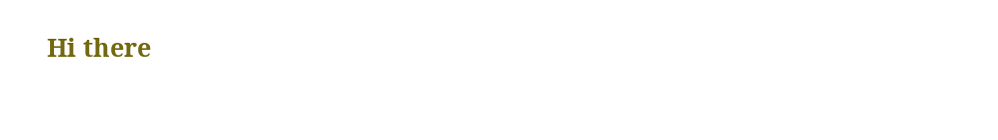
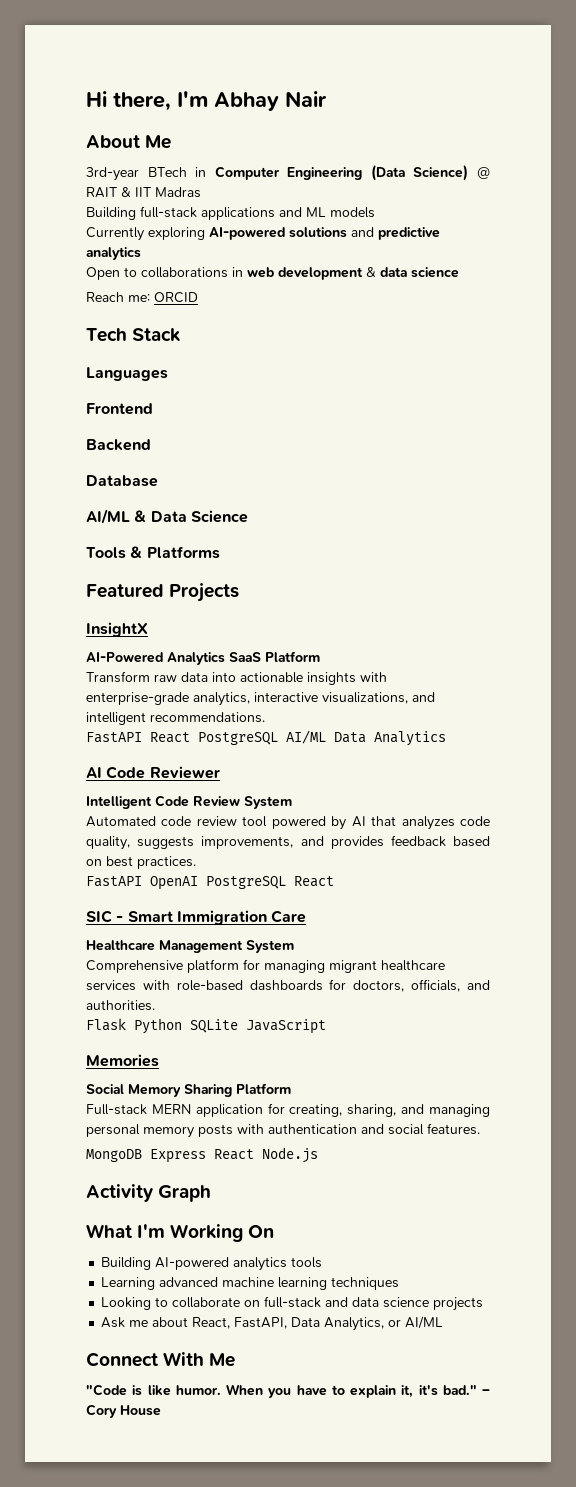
- Hi there
+ Hi there, I'm Abhay Nair
+ About Me
+ 3rd-year BTech in Computer Engineering (Data Science) @ RAIT & IIT Madras
+ Building full-stack applications and ML models
+ Currently exploring AI-powered solutions and predictive analytics
+ Open to collaborations in web development & data science
+ Reach me: ORCID
+ Tech Stack
+ Languages
+ Frontend
+ Backend
+ Database
+ AI/ML & Data Science
+ Tools & Platforms
+ Featured Projects
+ InsightX
+ AI-Powered Analytics SaaS Platform
+ Transform raw data into actionable insights with enterprise-grade analytics, interactive visualizations, and intelligent recommendations.
+ FastAPI React PostgreSQL AI/ML Data Analytics
+ AI Code Reviewer
+ Intelligent Code Review System
+ Automated code review tool powered by AI that analyzes code quality, suggests improvements, and provides feedback based on best practices.
+ FastAPI OpenAI PostgreSQL React
+ SIC - Smart Immigration Care
+ Healthcare Management System
+ Comprehensive platform for managing migrant healthcare services with role-based dashboards for doctors, officials, and authorities.
+ Flask Python SQLite JavaScript
+ Memories
+ Social Memory Sharing Platform
+ Full-stack MERN application for creating, sharing, and managing personal memory posts with authentication and social features.
+ MongoDB Express React Node.js
+ Activity Graph
+ What I'm Working On
+ Building AI-powered analytics tools
+ Learning advanced machine learning techniques
+ Looking to collaborate on full-stack and data science projects
+ Ask me about React, FastAPI, Data Analytics, or AI/ML
+ Connect With Me
+ "Code is like humor. When you have to explain it, it's bad." – Cory House

